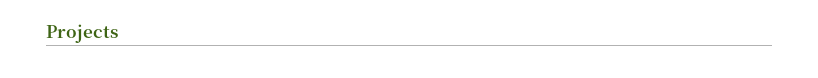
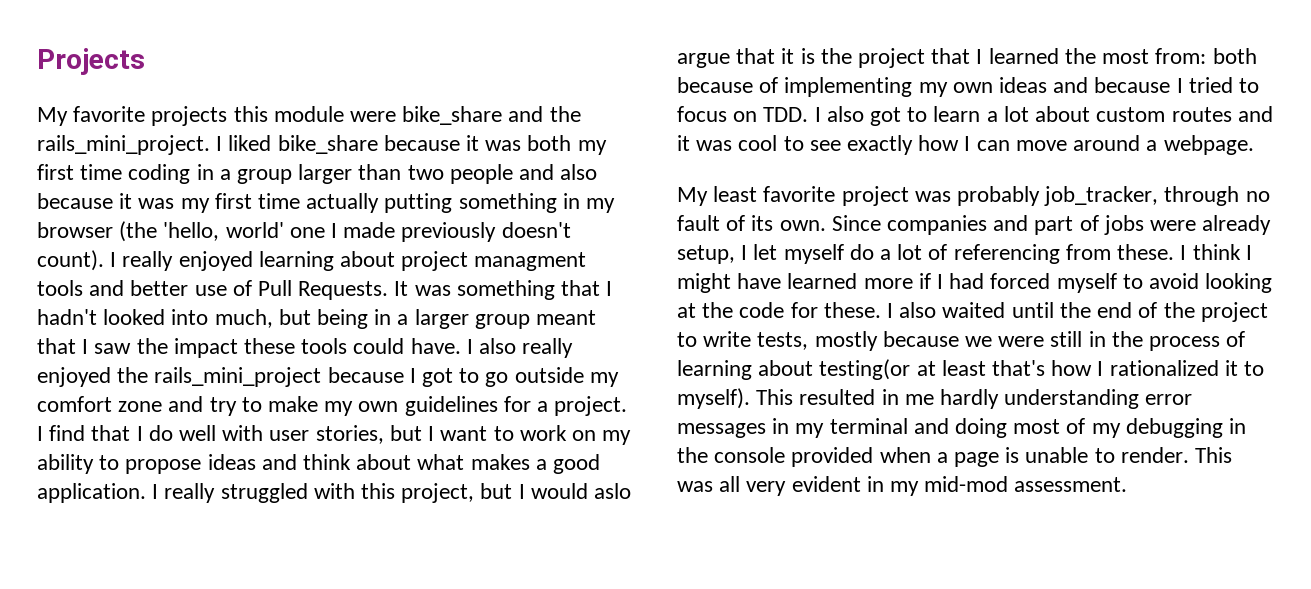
+ My favorite projects this module were bike_share and the rails_mini_project. I liked bike_share because it was both my first time coding in a group larger than two people and also because it was my first time actually putting something in my browser (the 'hello, world' one I made previously doesn't count). I really enjoyed learning about project managment tools and better use of Pull Requests. It was something that I hadn't looked into much, but being in a larger group meant that I saw the impact these tools could have. I also really enjoyed the rails_mini_project because I got to go outside my comfort zone and try to make my own guidelines for a project. I find that I do well with user stories, but I want to work on my ability to propose ideas and think about what makes a good application. I really struggled with this project, but I would aslo argue that it is the project that I learned the most from: both because of implementing my own ideas and because I tried to focus on TDD. I also got to learn a lot about custom routes and it was cool to see exactly how I can move around a webpage.
+ My least favorite project was probably job_tracker, through no fault of its own. Since companies and part of jobs were already setup, I let myself do a lot of referencing from these. I think I might have learned more if I had forced myself to avoid looking at the code for these. I also waited until the end of the project to write tests, mostly because we were still in the process of learning about testing(or at least that's how I rationalized it to myself). This resulted in me hardly understanding error messages in my terminal and doing most of my debugging in the console provided when a page is unable to render. This was all very evident in my mid-mod assessment.

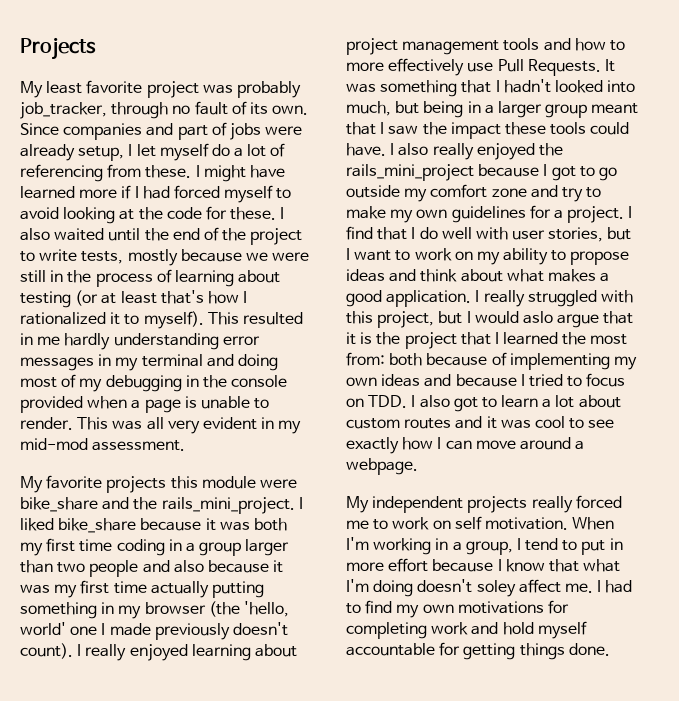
+ My least favorite project was probably job_tracker, through no fault of its own. Since companies and part of jobs were already setup, I let myself do a lot of referencing from these. I might have learned more if I had forced myself to avoid looking at the code for these. I also waited until the end of the project to write tests, mostly because we were still in the process of learning about testing (or at least that's how I rationalized it to myself). This resulted in me hardly understanding error messages in my terminal and doing most of my debugging in the console provided when a page is unable to render. This was all very evident in my mid-mod assessment.
- I really enjoyed learning about project managment tools and better use of Pull Requests.
+ I really enjoyed learning about project management tools and how to more effectively use Pull Requests.
- My least favorite project was probably job_tracker, through no fault of its own. Since companies and part of jobs were already setup, I let myself do a lot of referencing from these. I think I might have learned more if I had forced myself to avoid looking at the code for these. I also waited until the end of the project to write tests, mostly because we were still in the process of learning about testing(or at least that's how I rationalized it to myself). This resulted in me hardly understanding error messages in my terminal and doing most of my debugging in the console provided when a page is unable to render. This was all very evident in my mid-mod assessment.
+ My independent projects really forced me to work on self motivation. When I'm working in a group, I tend to put in more effort because I know that what I'm doing doesn't soley affect me. I had to find my own motivations for completing work and hold myself accountable for getting things done.

